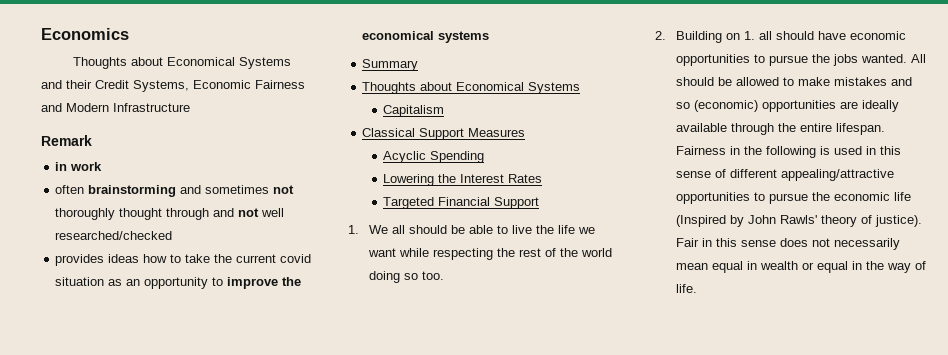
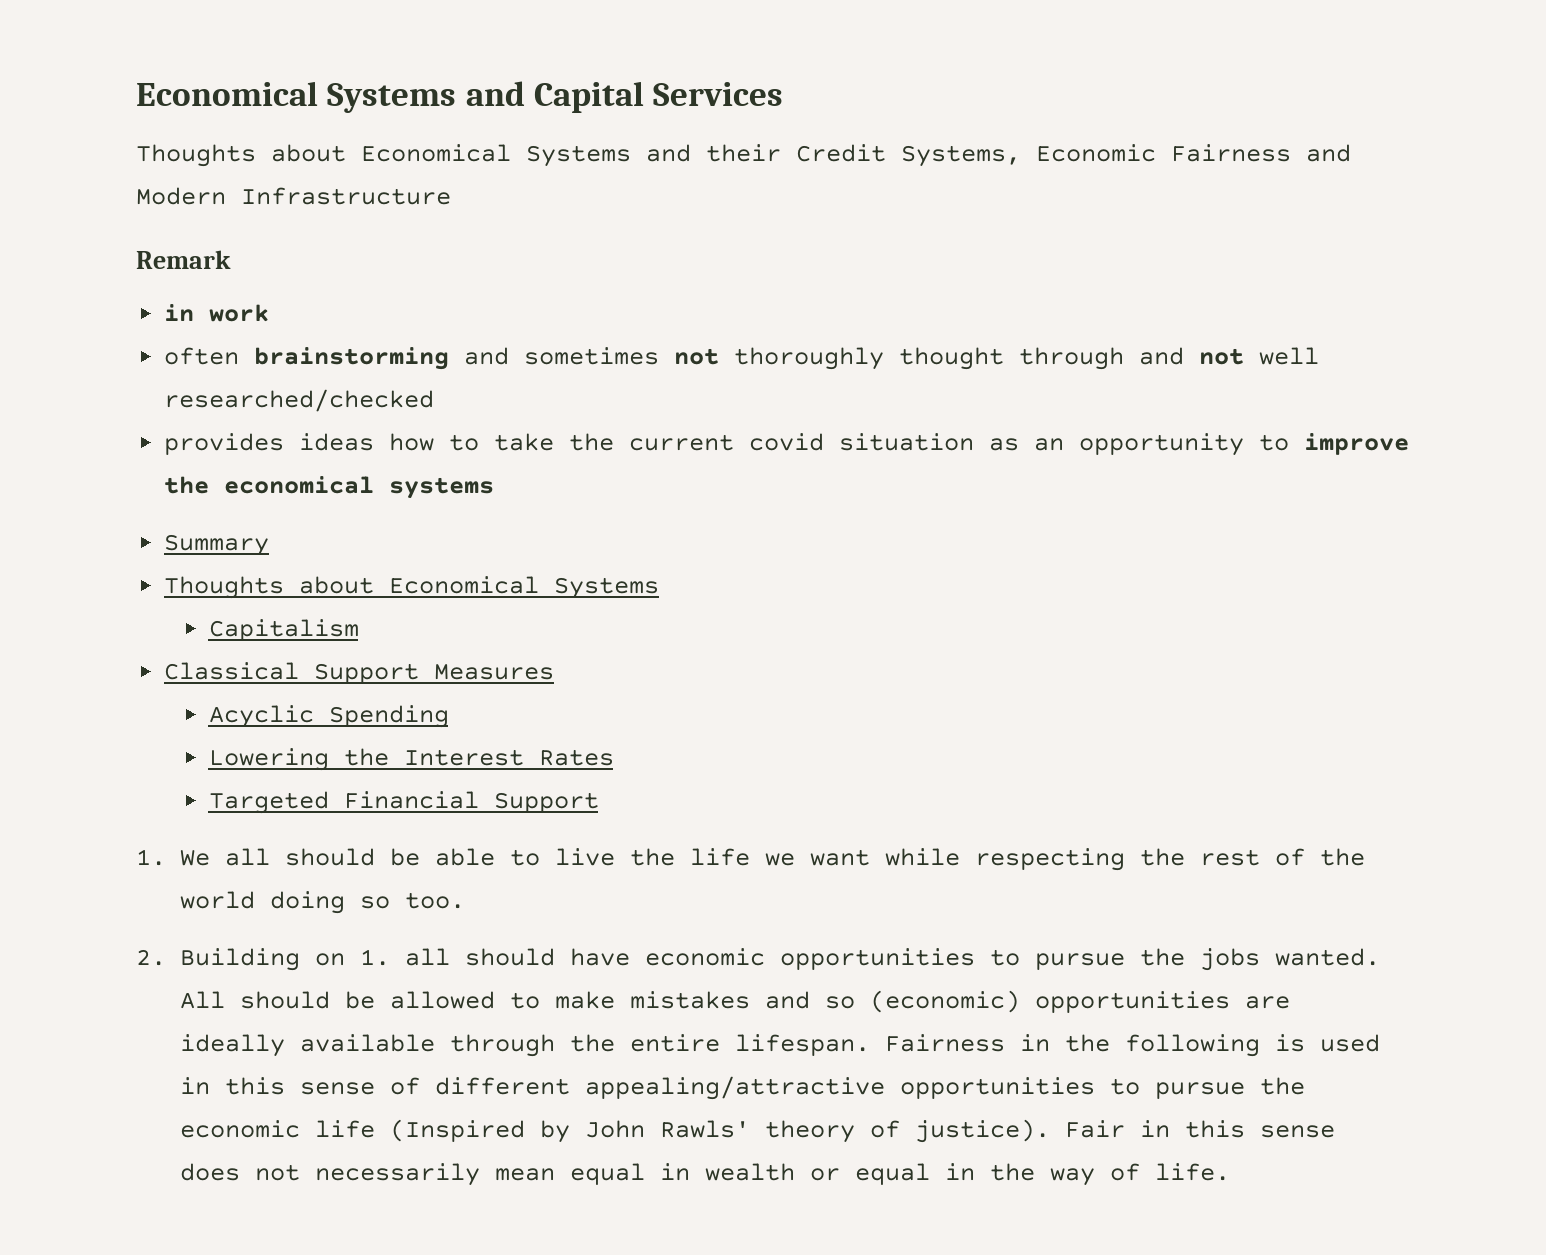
- Economics
+ Economical Systems and Capital Services

